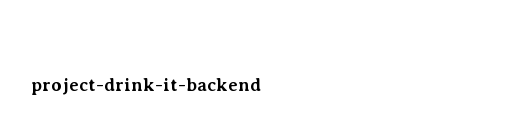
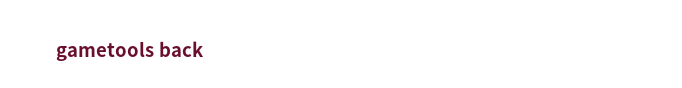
- project-drink-it-backend
+ gametools back

